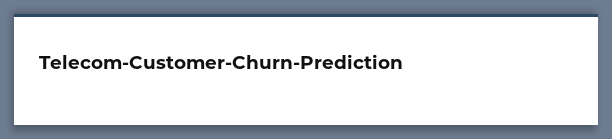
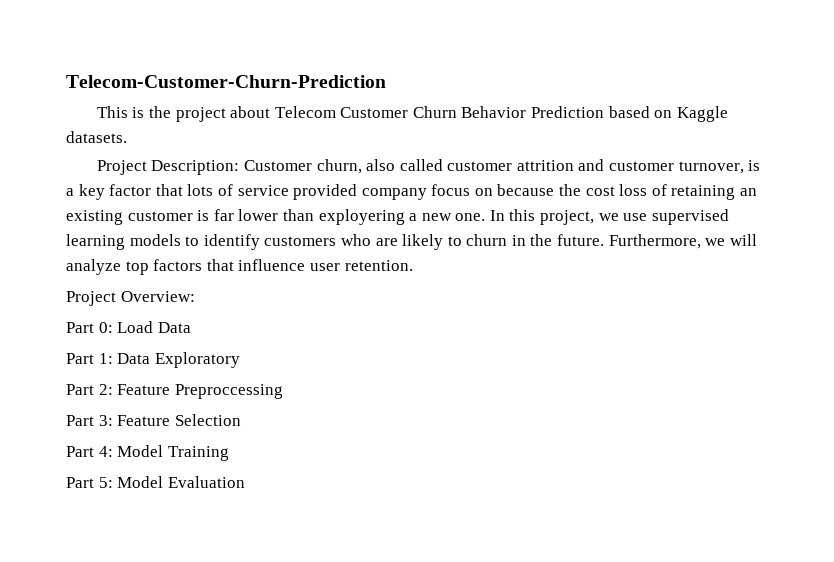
+ This is the project about Telecom Customer Churn Behavior Prediction based on Kaggle datasets.
+ Project Description: Customer churn, also called customer attrition and customer turnover, is a key factor that lots of service provided company focus on because the cost loss of retaining an existing customer is far lower than exployering a new one. In this project, we use supervised learning models to identify customers who are likely to churn in the future. Furthermore, we will analyze top factors that influence user retention.
+ Project Overview:
+ Part 0: Load Data
+ Part 1: Data Exploratory
+ Part 2: Feature Preproccessing
+ Part 3: Feature Selection
+ Part 4: Model Training
+ Part 5: Model Evaluation

